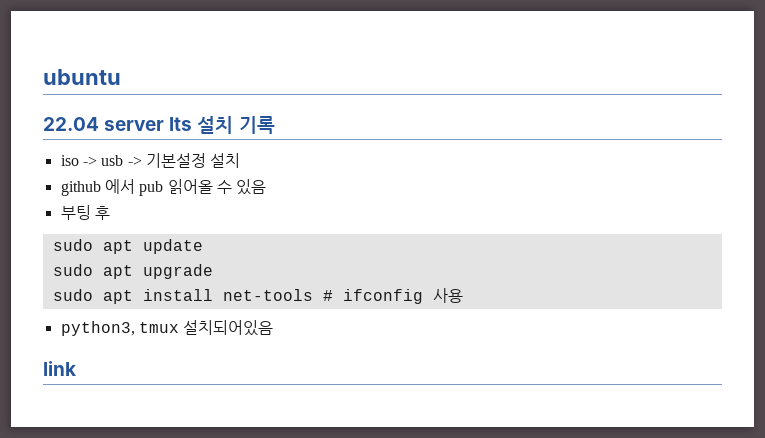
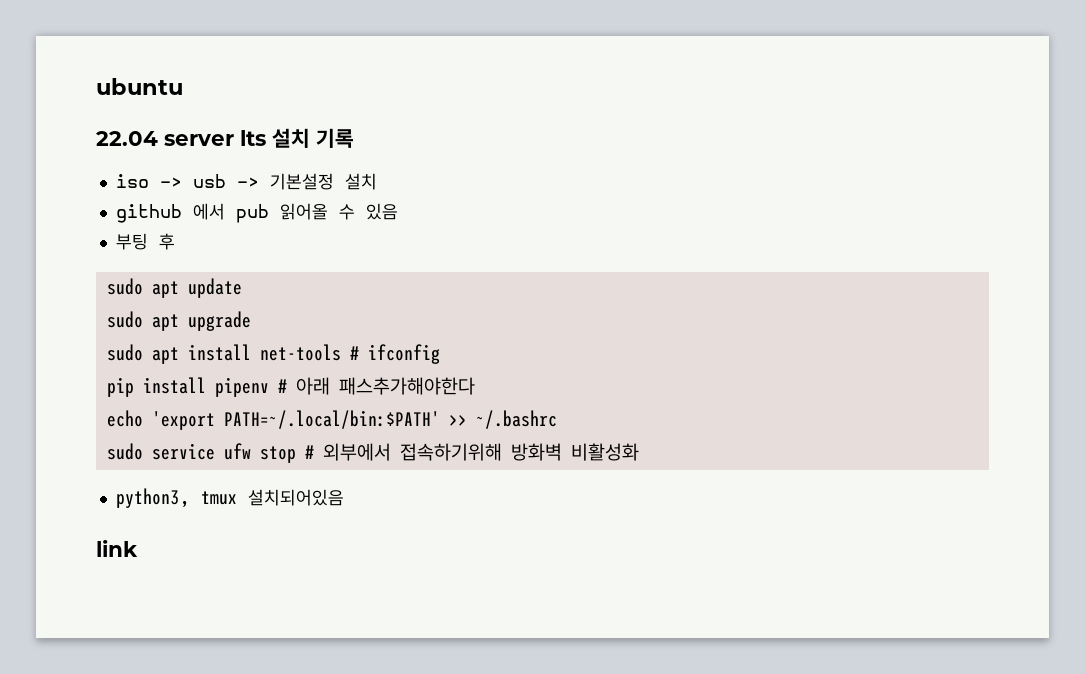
- sudo apt install net-tools # ifconfig 사용
+ sudo apt install net-tools # ifconfig
+ pip install pipenv # 아래 패스추가해야한다
+ echo 'export PATH=~/.local/bin:$PATH' >> ~/.bashrc
+ sudo service ufw stop # 외부에서 접속하기위해 방화벽 비활성화

